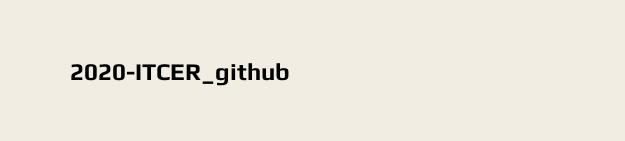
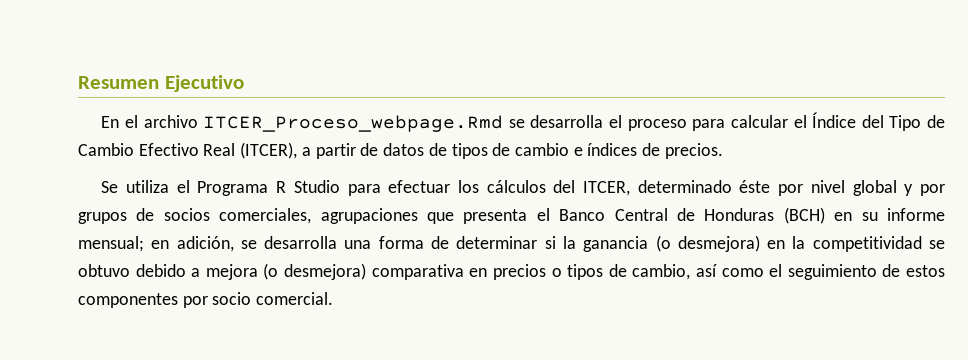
- 2020-ITCER_github
+ Resumen Ejecutivo
+ En el archivo ITCER_Proceso_webpage.Rmd se desarrolla el proceso para calcular el Índice del Tipo de Cambio Efectivo Real (ITCER), a partir de datos de tipos de cambio e índices de precios.
+ Se utiliza el Programa R Studio para efectuar los cálculos del ITCER, determinado éste por nivel global y por grupos de socios comerciales, agrupaciones que presenta el Banco Central de Honduras (BCH) en su informe mensual; en adición, se desarrolla una forma de determinar si la ganancia (o desmejora) en la competitividad se obtuvo debido a mejora (o desmejora) comparativa en precios o tipos de cambio, así como el seguimiento de estos componentes por socio comercial.

